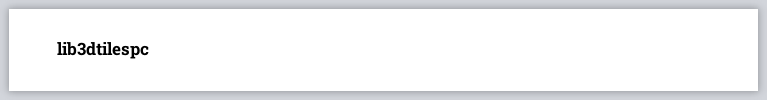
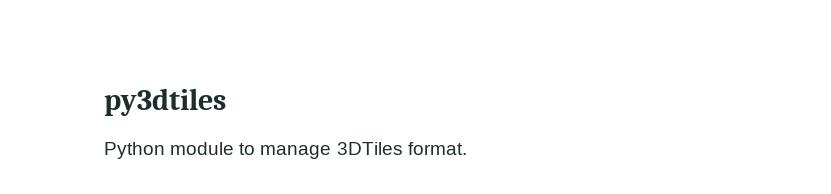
- lib3dtilespc
+ py3dtiles
+ Python module to manage 3DTiles format.

